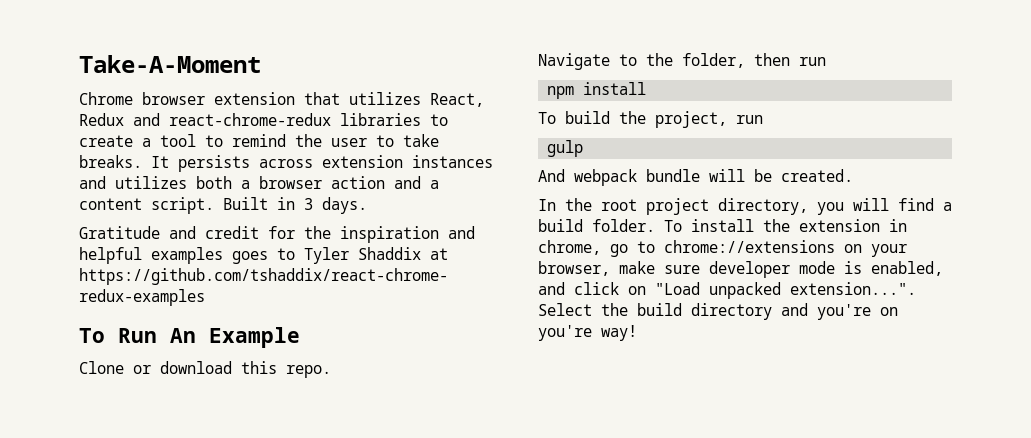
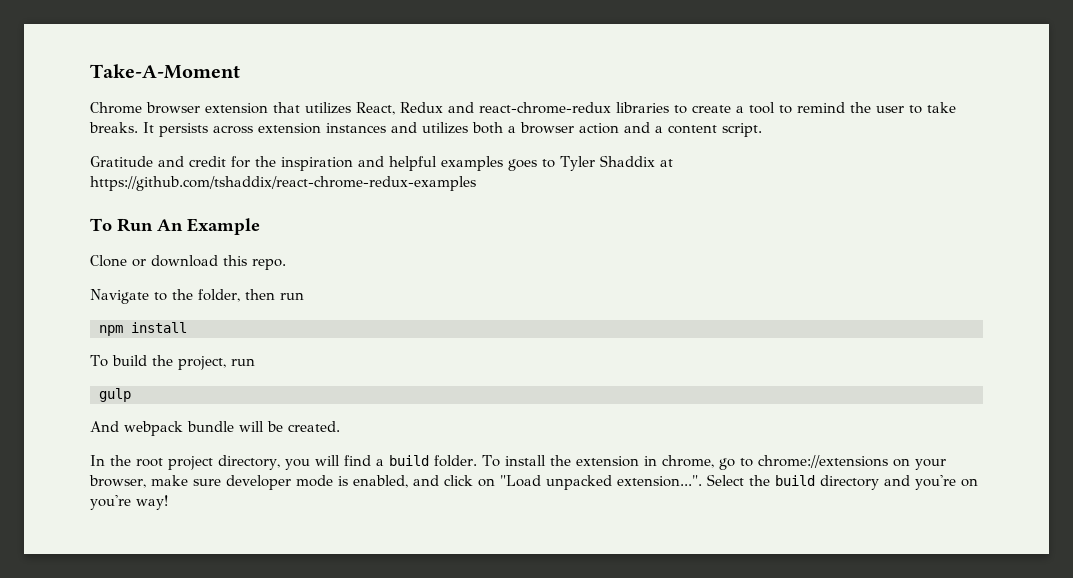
- Built in 3 days.

